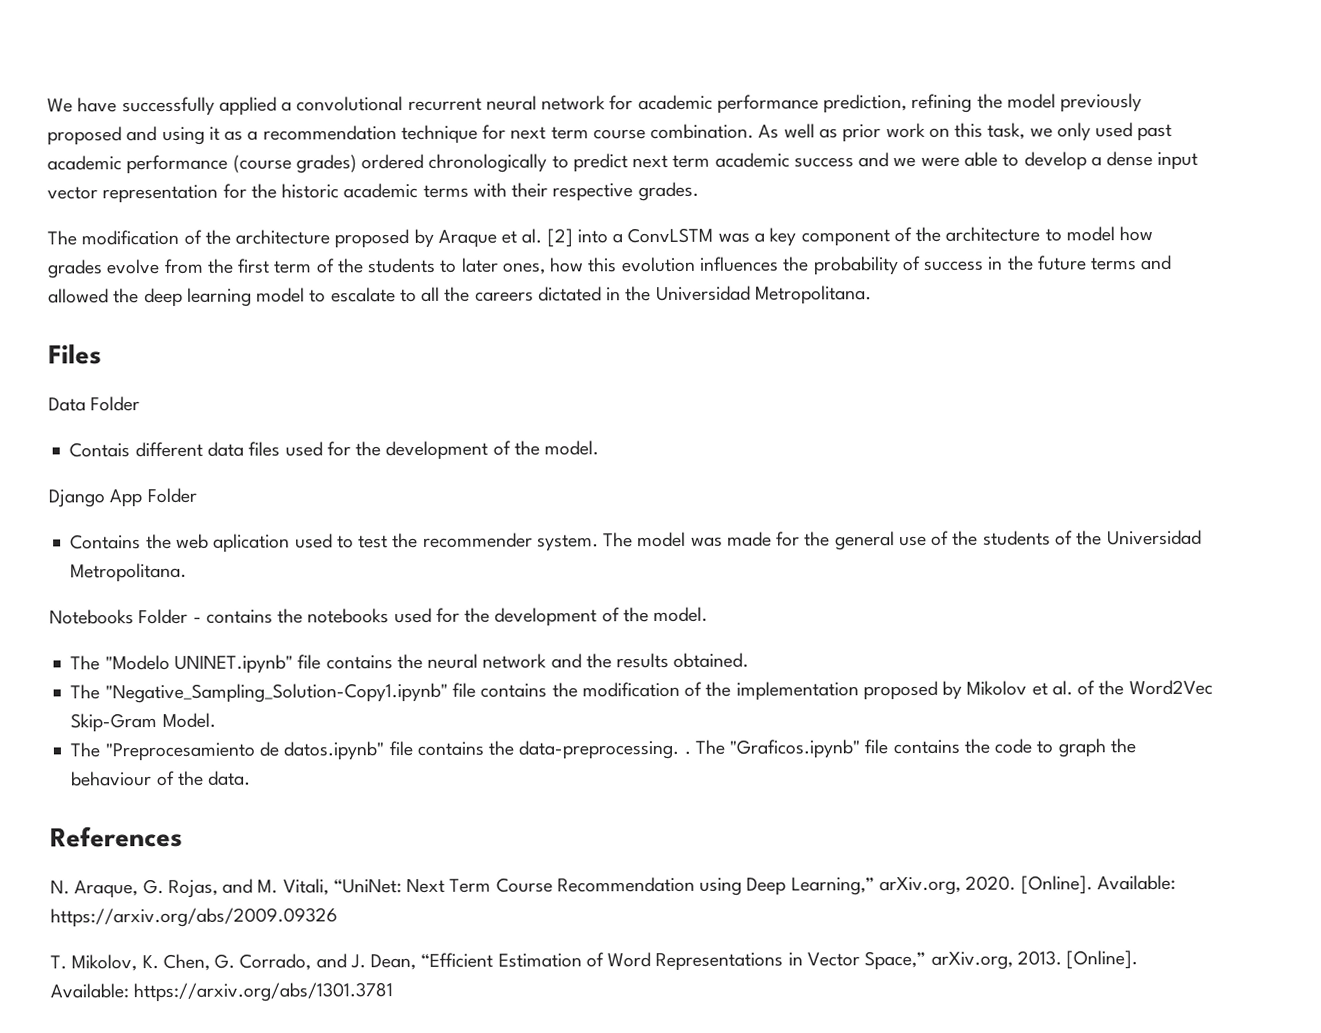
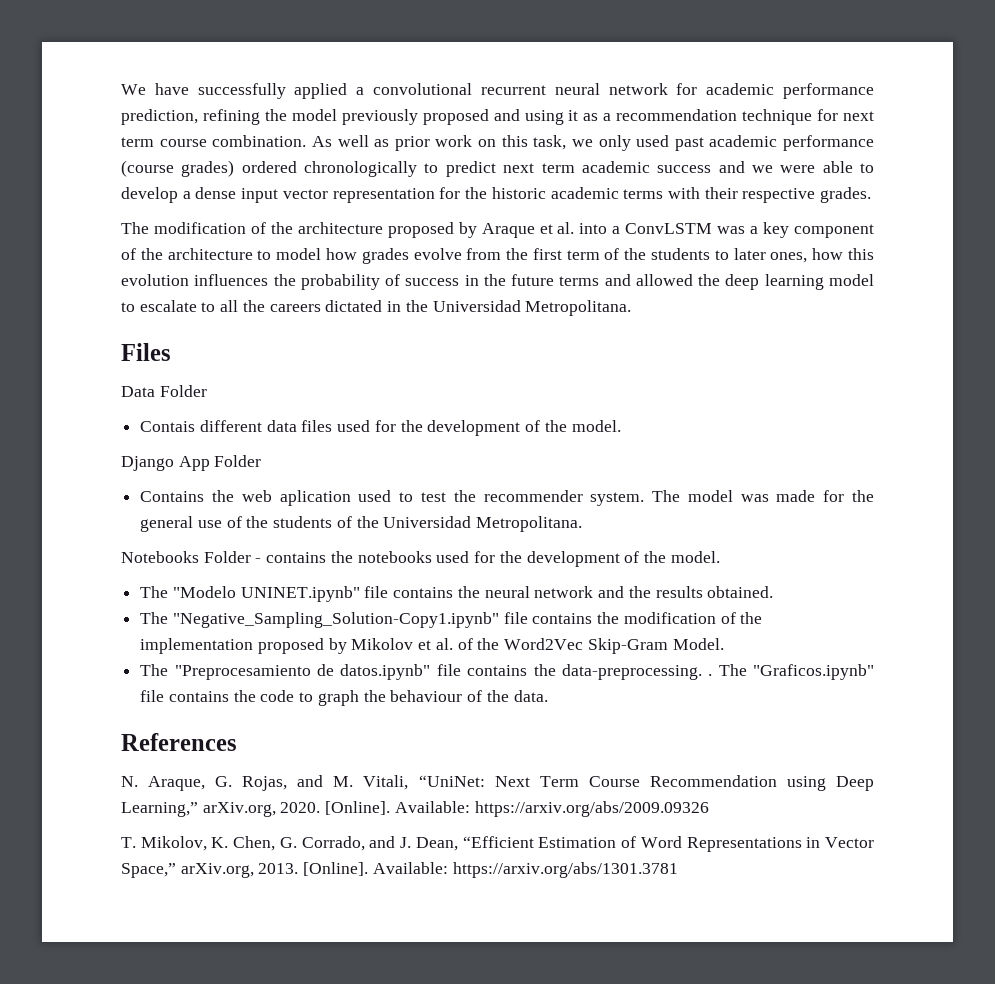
- The modification of the architecture proposed by Araque et al. [2] into a ConvLSTM was a key component of the architecture to model how grades evolve from the first term of the students to later ones, how this evolution influences the probability of success in the future terms and allowed the deep learning model to escalate to all the careers dictated in the Universidad Metropolitana.
+ The modification of the architecture proposed by Araque et al. into a ConvLSTM was a key component of the architecture to model how grades evolve from the first term of the students to later ones, how this evolution influences the probability of success in the future terms and allowed the deep learning model to escalate to all the careers dictated in the Universidad Metropolitana.

